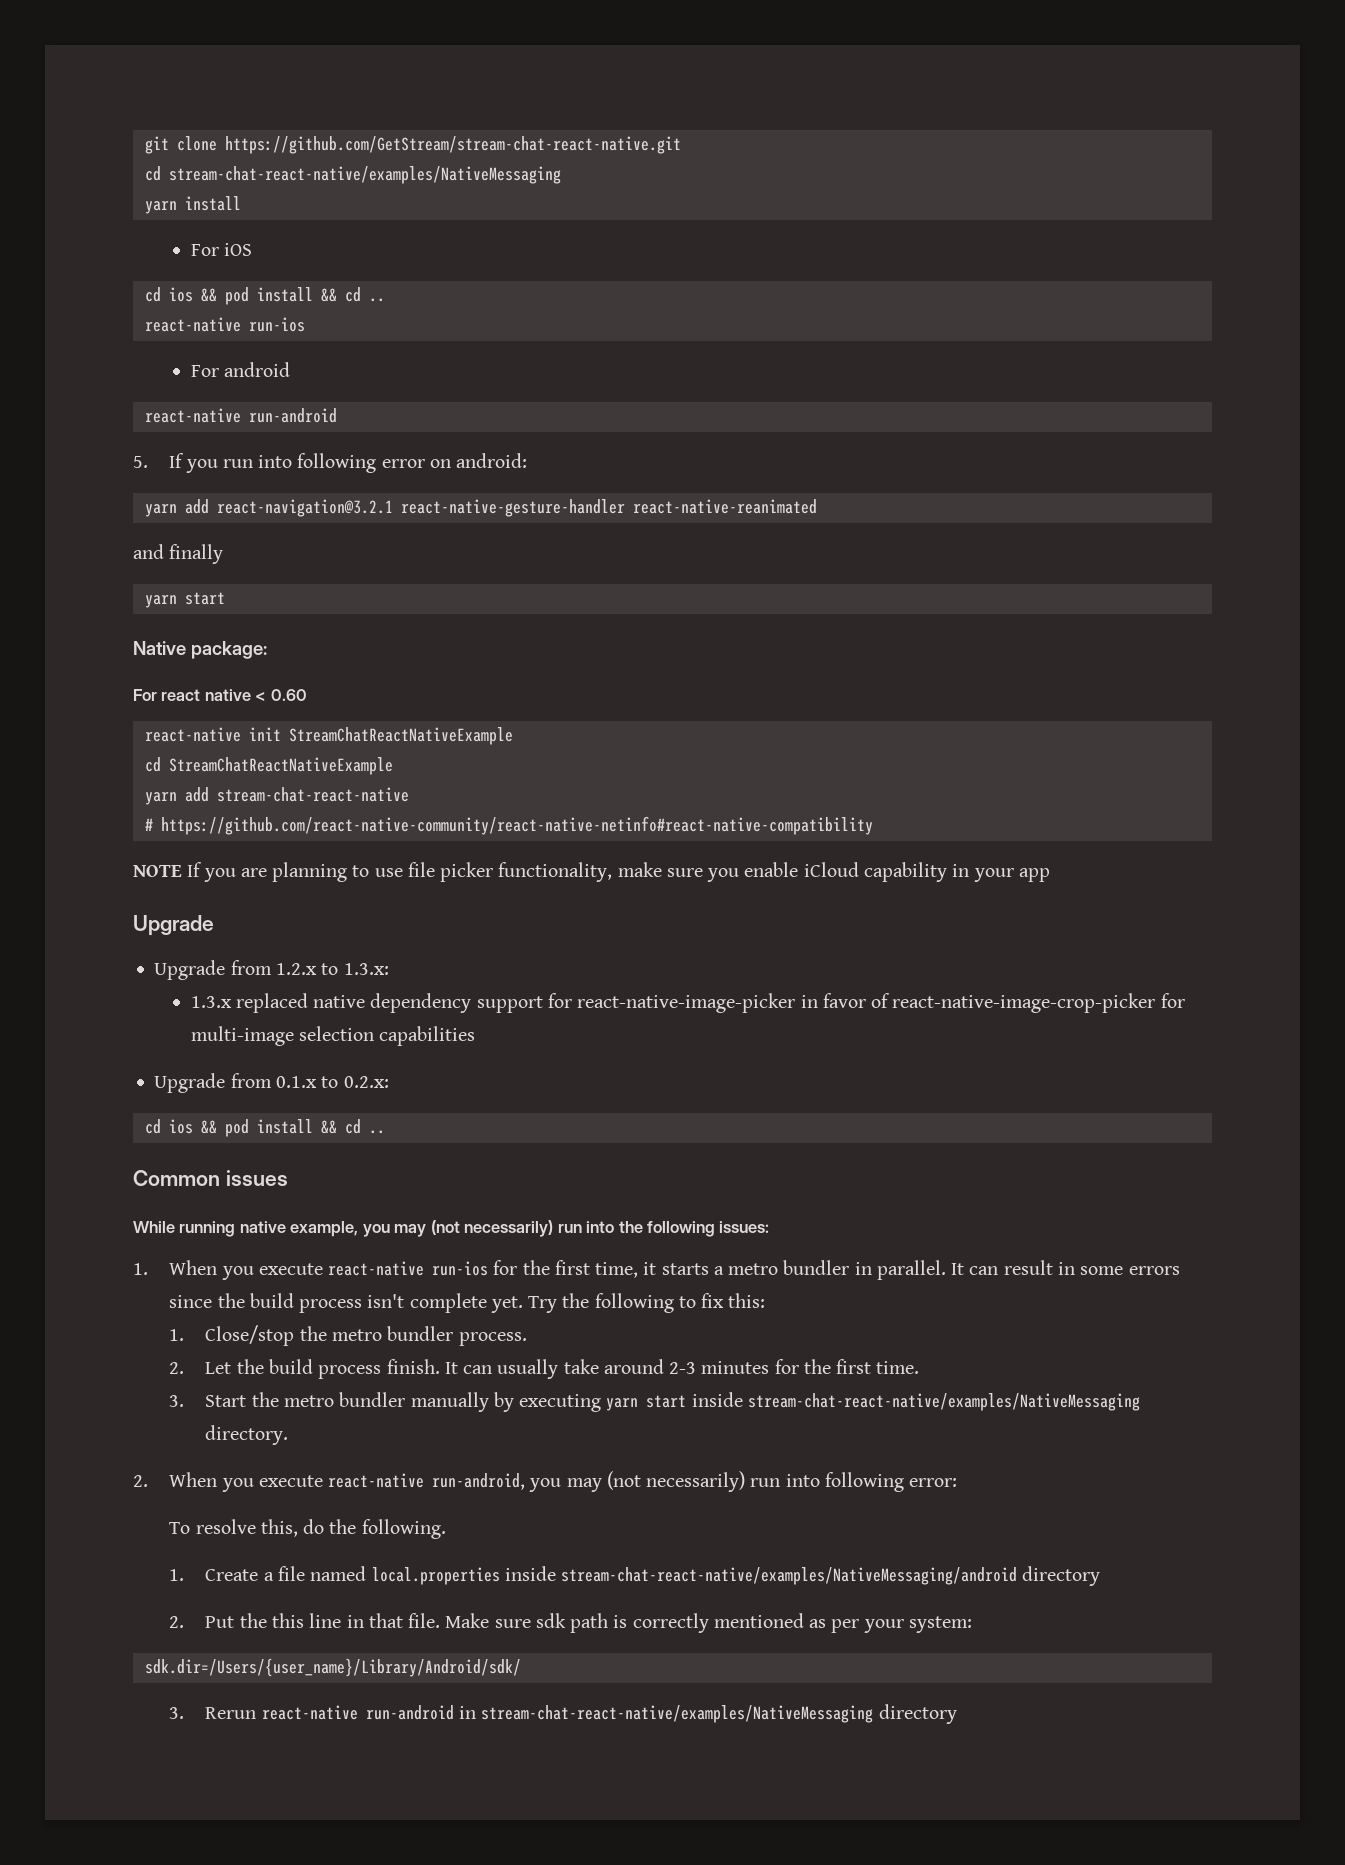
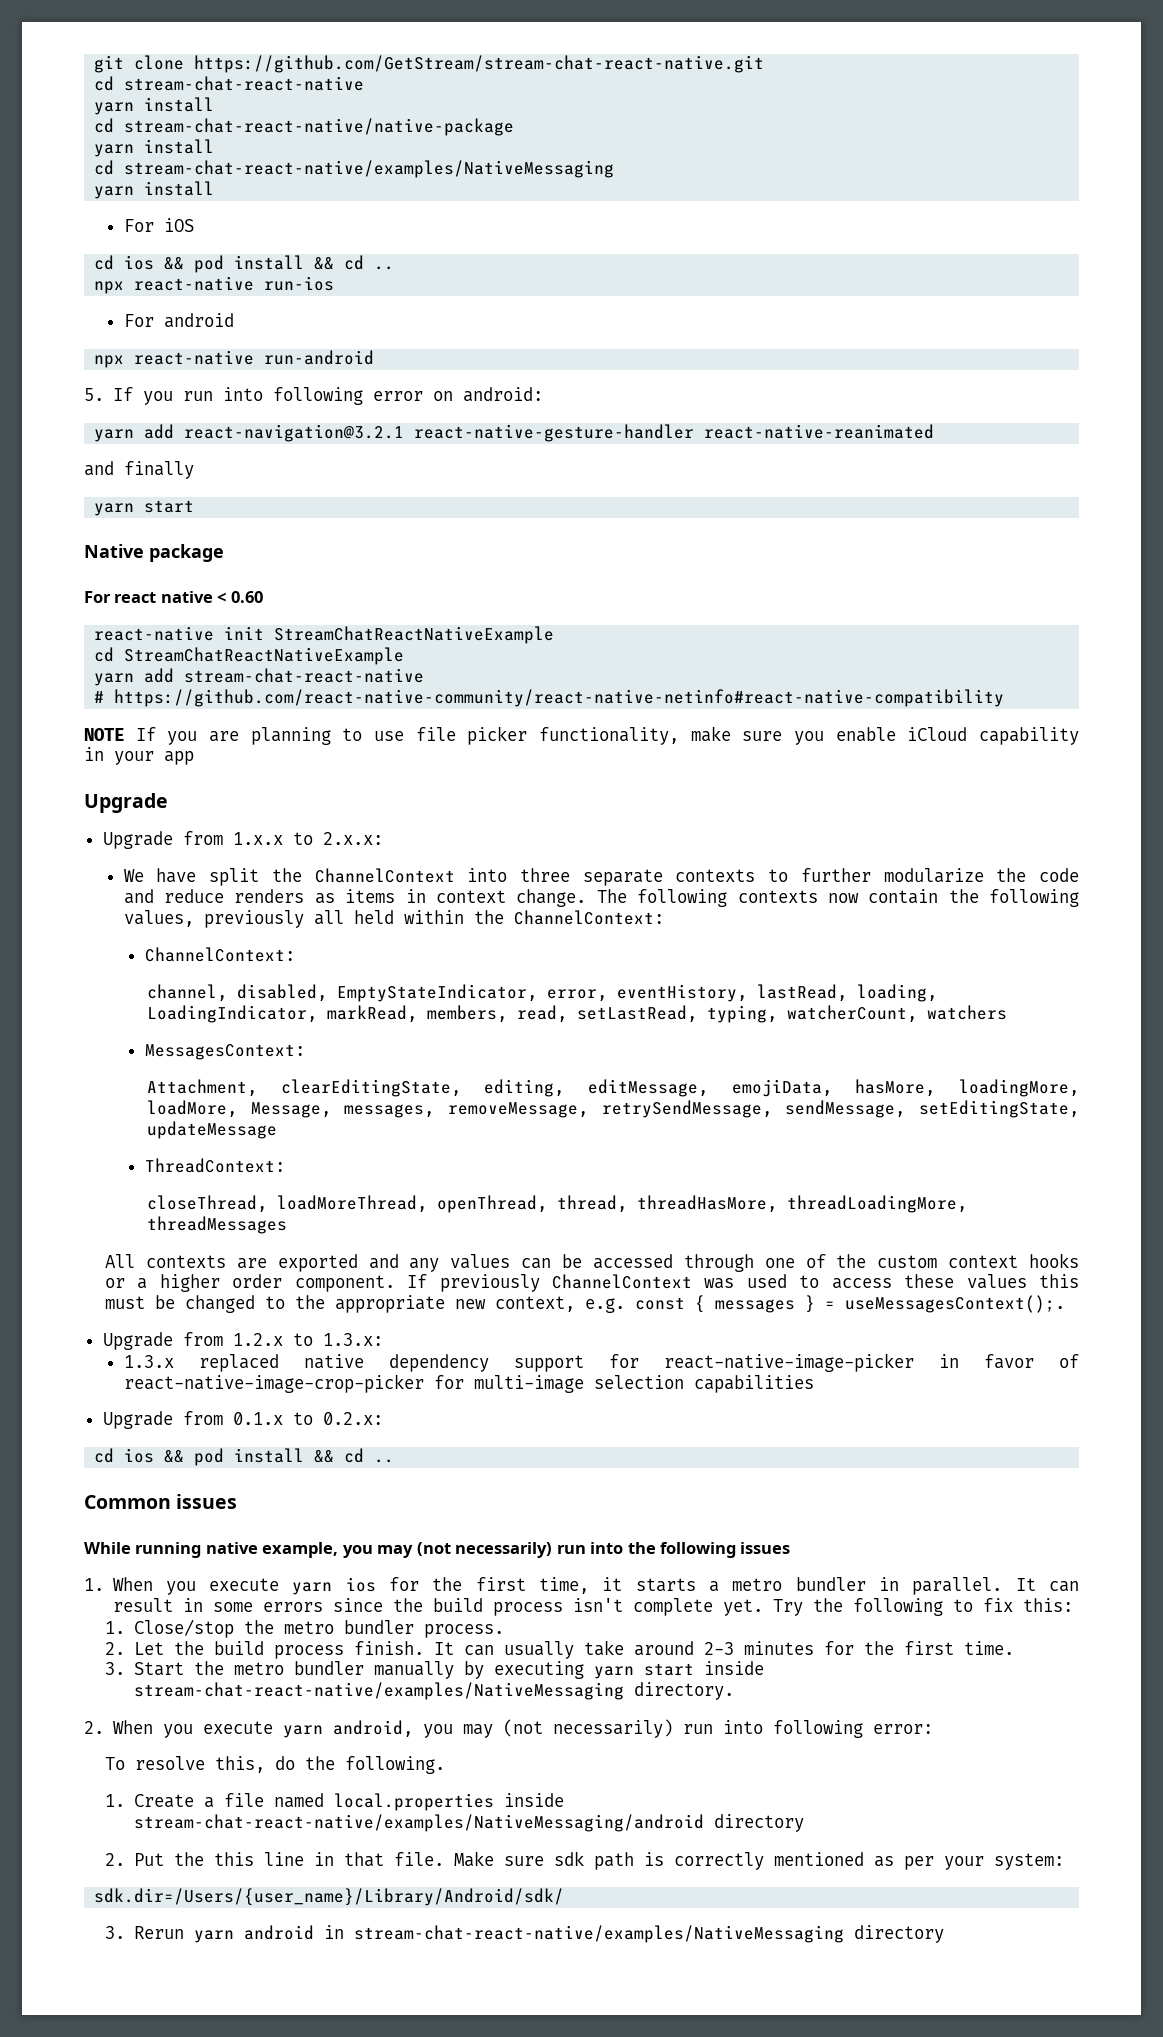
+ cd stream-chat-react-native
+ yarn install
+ cd stream-chat-react-native/native-package
+ yarn install
  For iOS
  cd ios && pod install && cd ..
- react-native run-ios
+ npx react-native run-ios
  For android
- react-native run-android
+ npx react-native run-android
- Native package:
+ Native package
+ Upgrade from 1.x.x to 2.x.x:
+ We have split the ChannelContext into three separate contexts to further modularize the code and reduce renders as items in context change. The following contexts now contain the following values, previously all held within the ChannelContext:
+ ChannelContext:
+ channel, disabled, EmptyStateIndicator, error, eventHistory, lastRead, loading, LoadingIndicator, markRead, members, read, setLastRead, typing, watcherCount, watchers
+ MessagesContext:
+ Attachment, clearEditingState, editing, editMessage, emojiData, hasMore, loadingMore, loadMore, Message, messages, removeMessage, retrySendMessage, sendMessage, setEditingState, updateMessage
+ ThreadContext:
+ closeThread, loadMoreThread, openThread, thread, threadHasMore, threadLoadingMore, threadMessages
+ All contexts are exported and any values can be accessed through one of the custom context hooks or a higher order component. If previously ChannelContext was used to access these values this must be changed to the appropriate new context, e.g. const { messages } = useMessagesContext();.
- While running native example, you may (not necessarily) run into the following issues:
+ While running native example, you may (not necessarily) run into the following issues
- 1. When you execute react-native run-ios for the first time, it starts a metro bundler in parallel.
+ 1. When you execute yarn ios for the first time, it starts a metro bundler in parallel.
- 2. When you execute react-native run-android, you may (not necessarily) run into following error:
+ 2. When you execute yarn android, you may (not necessarily) run into following error:
- 3. Rerun react-native run-android in stream-chat-react-native/examples/NativeMessaging directory
+ 3. Rerun yarn android in stream-chat-react-native/examples/NativeMessaging directory

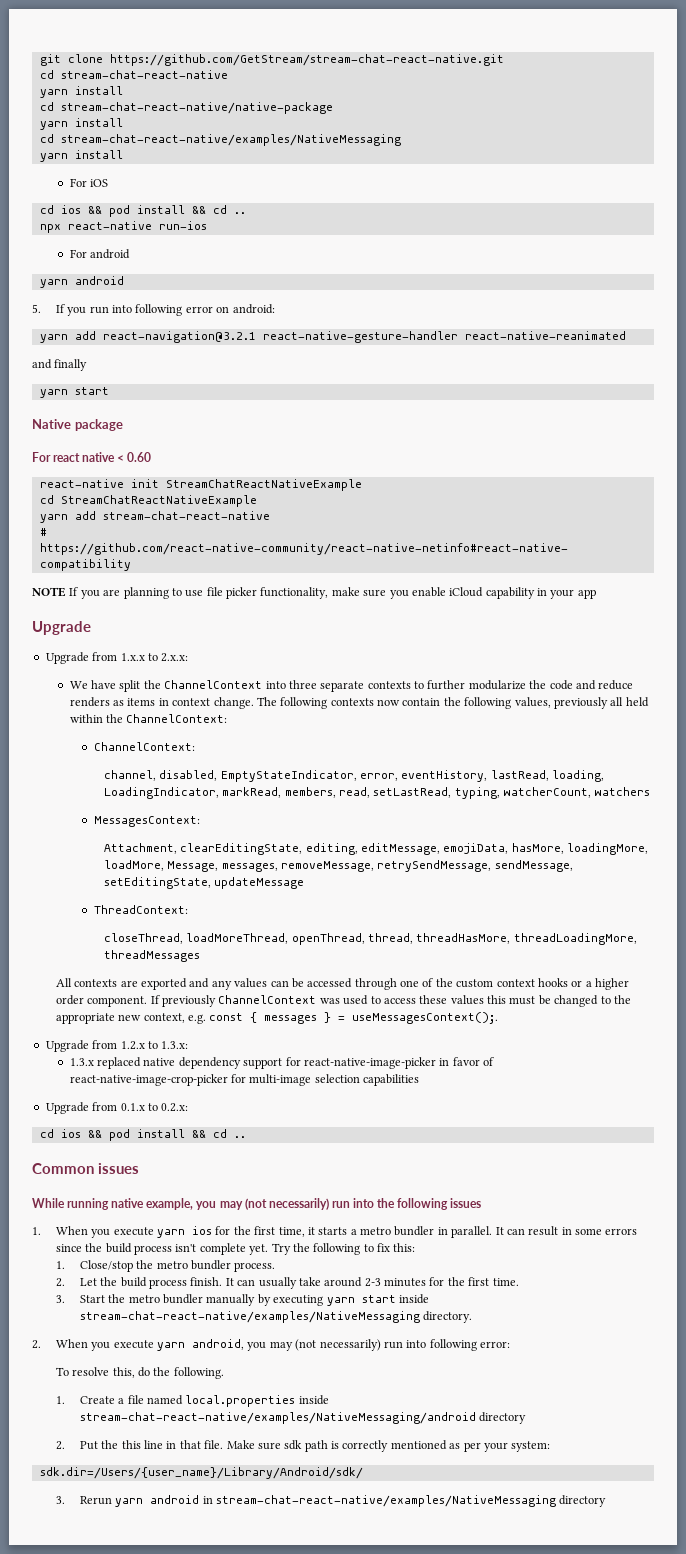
  For android
- npx react-native run-android
+ yarn android

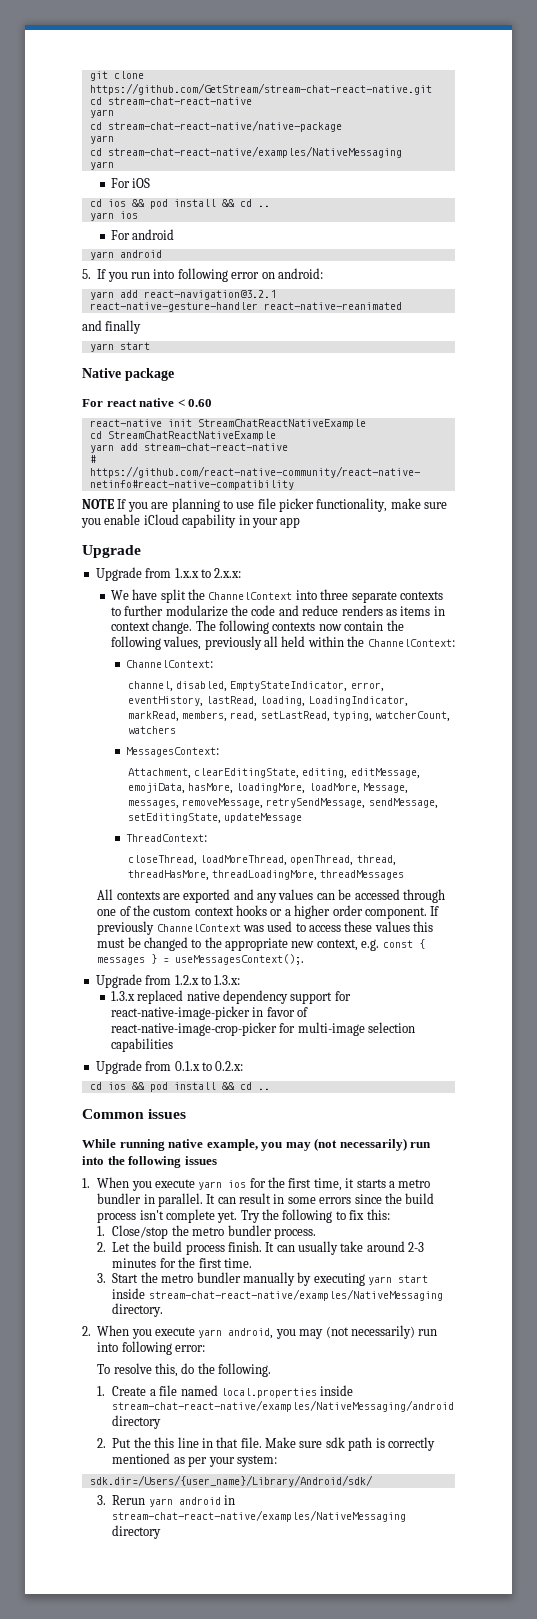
  cd stream-chat-react-native
- yarn install
+ yarn
  cd stream-chat-react-native/native-package
- yarn install
+ yarn
  cd stream-chat-react-native/examples/NativeMessaging
- yarn install
+ yarn
  For iOS
  cd ios && pod install && cd ..
- npx react-native run-ios
+ yarn ios

